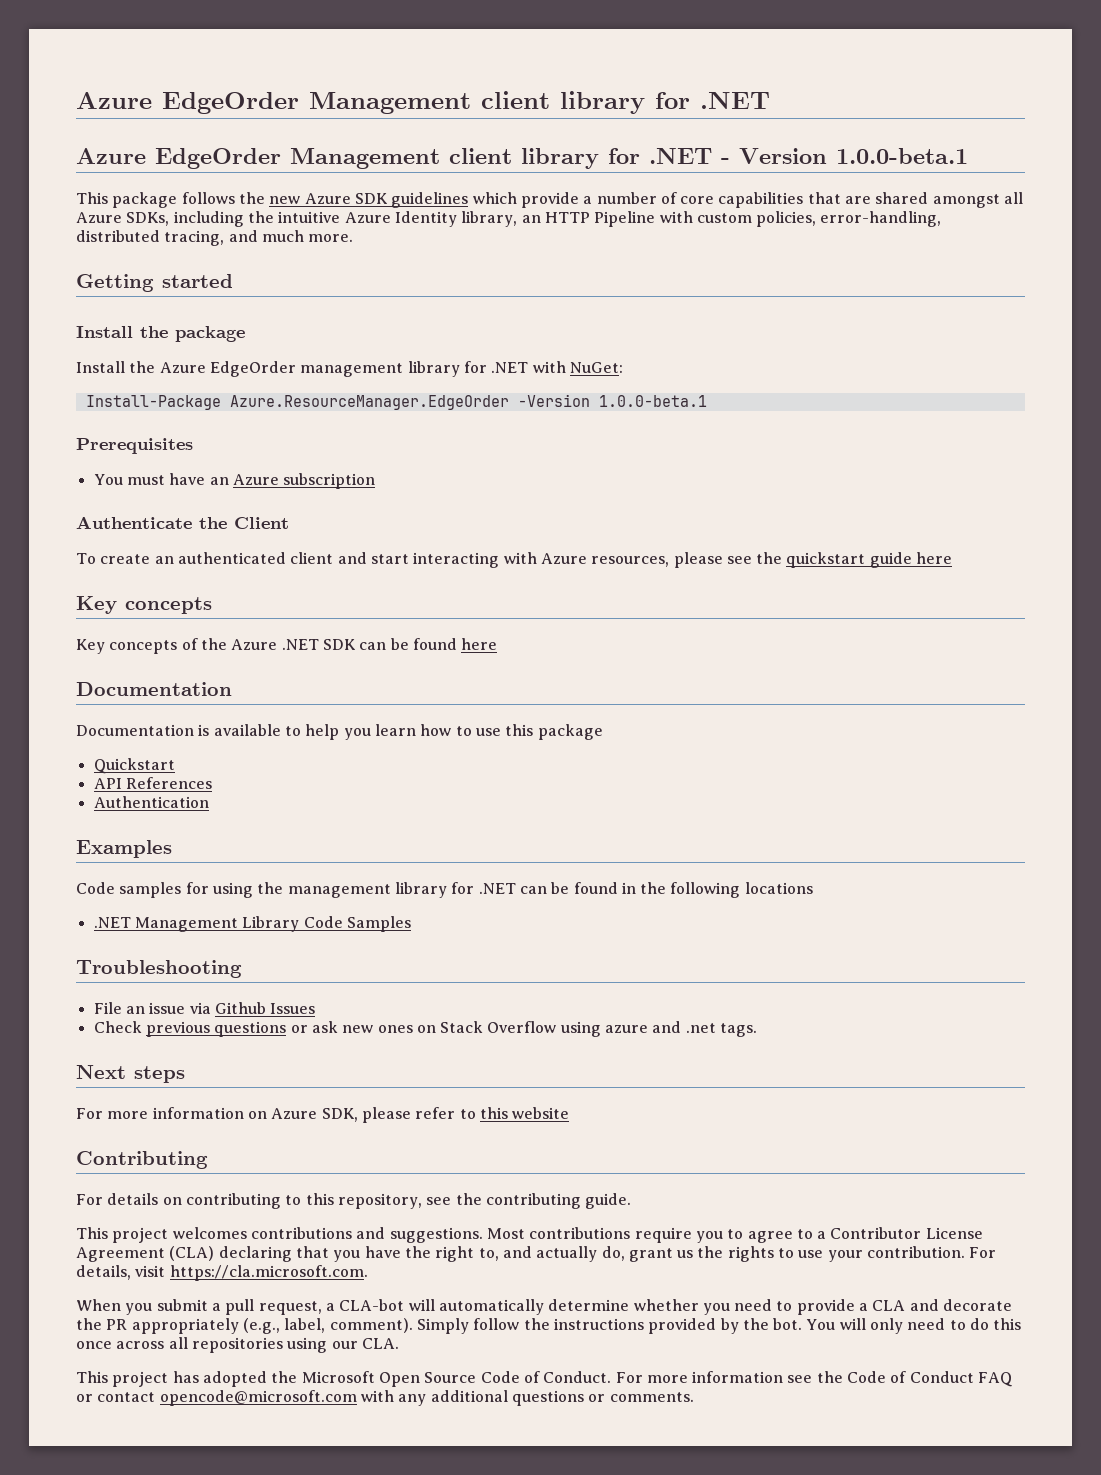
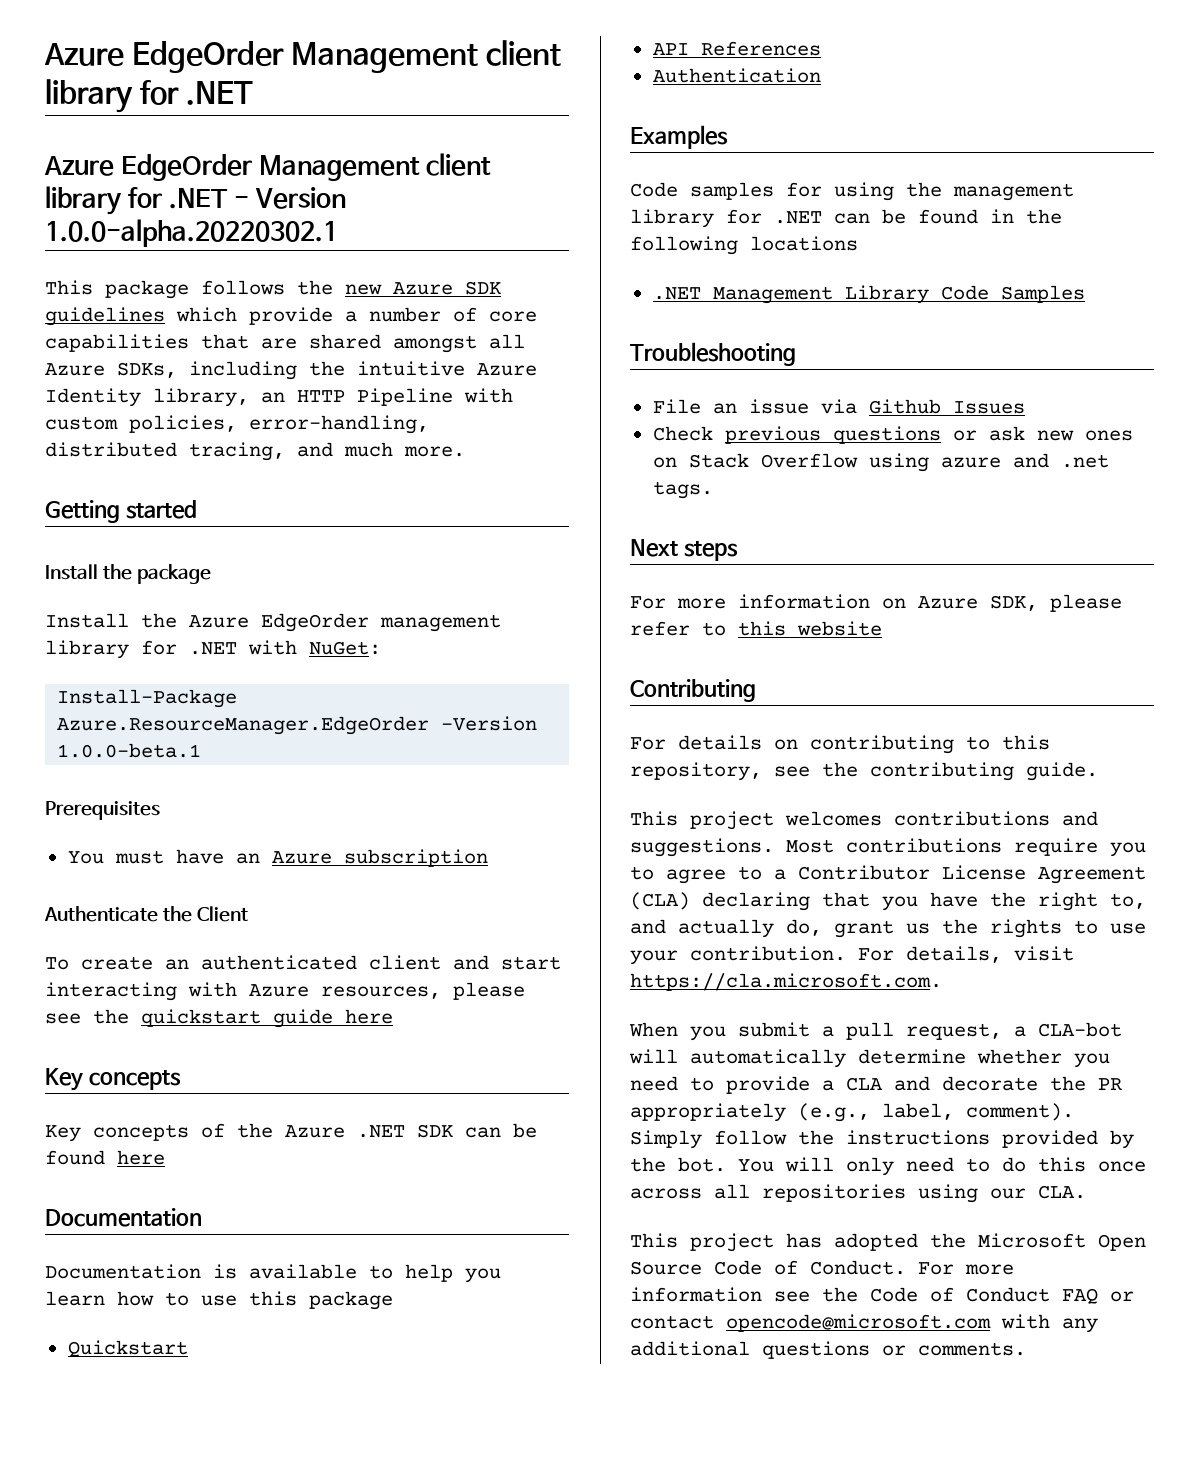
- Azure EdgeOrder Management client library for .NET - Version 1.0.0-beta.1
+ Azure EdgeOrder Management client library for .NET - Version 1.0.0-alpha.20220302.1

